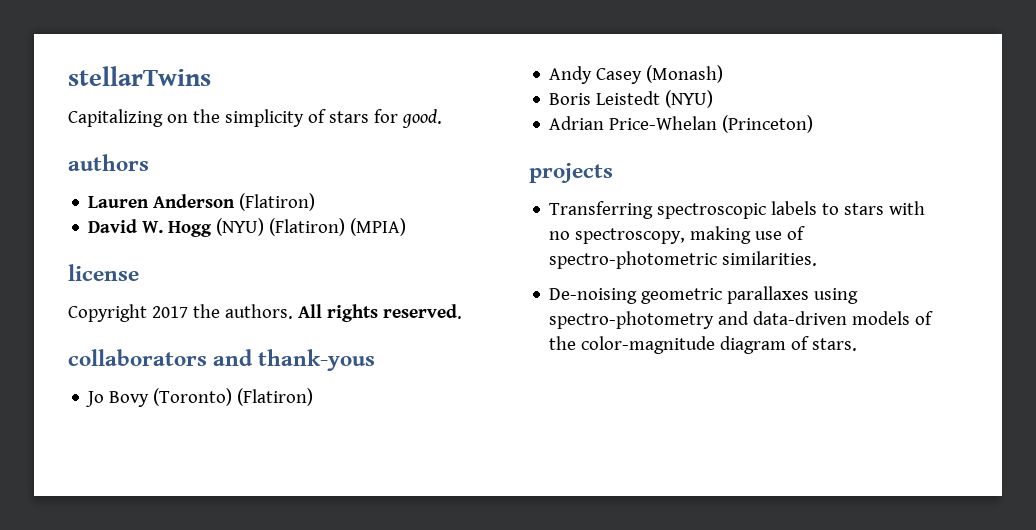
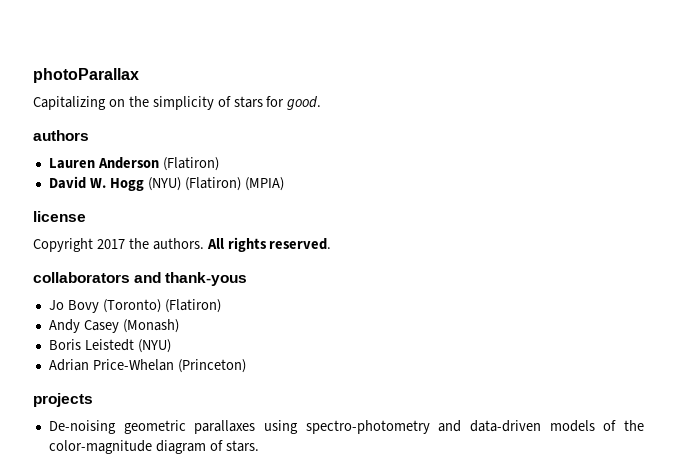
- stellarTwins
+ photoParallax
- Transferring spectroscopic labels to stars with no spectroscopy, making use of spectro-photometric similarities.

